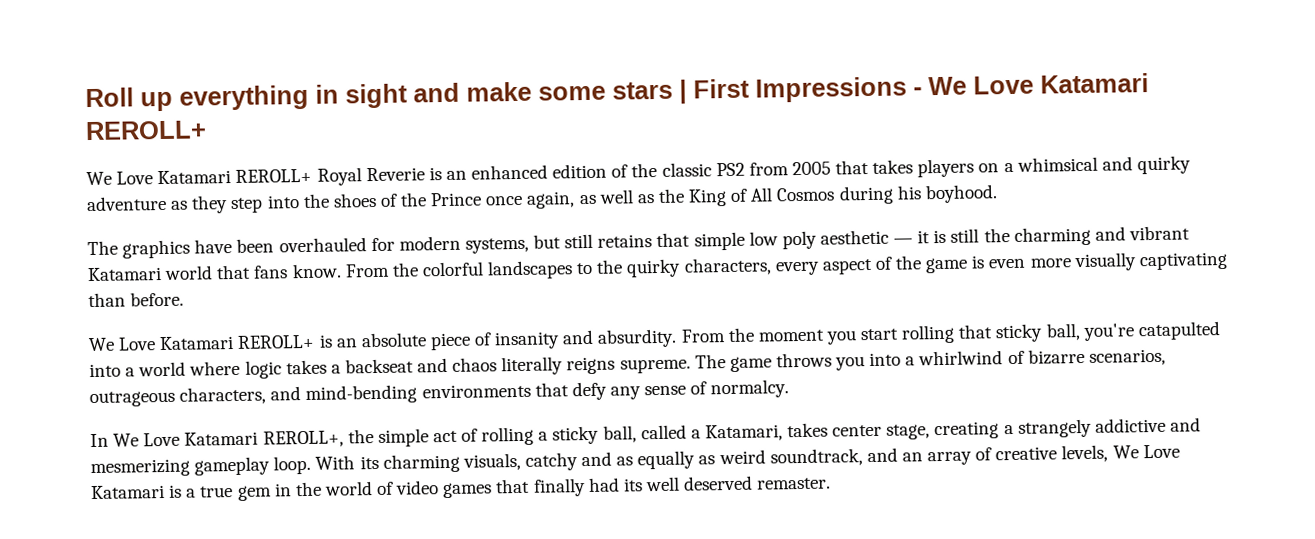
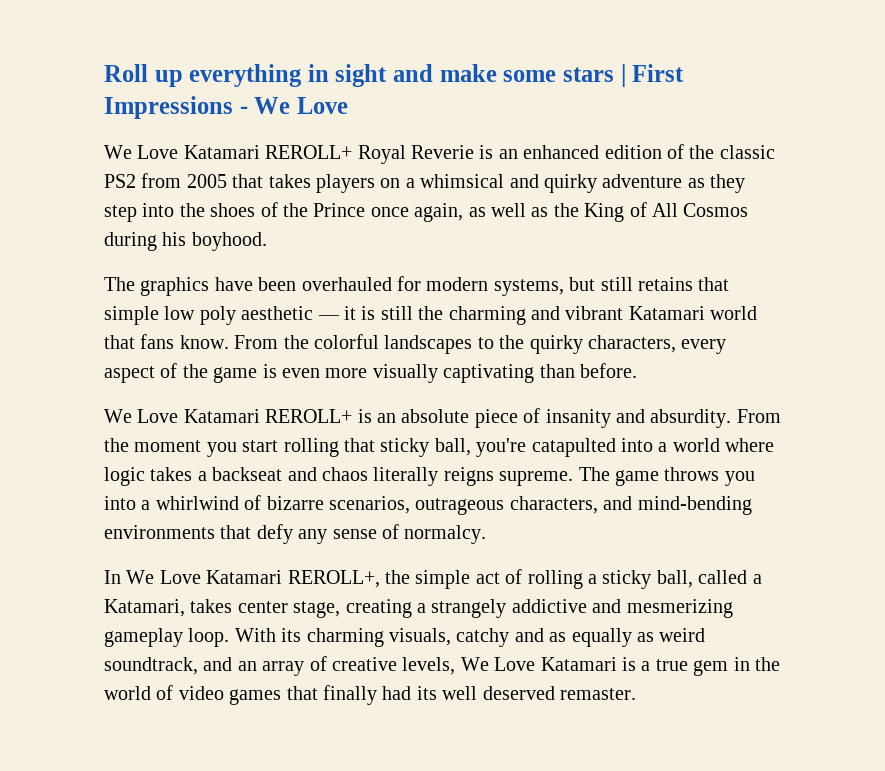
- Roll up everything in sight and make some stars | First Impressions - We Love Katamari REROLL+
+ Roll up everything in sight and make some stars | First Impressions - We Love

